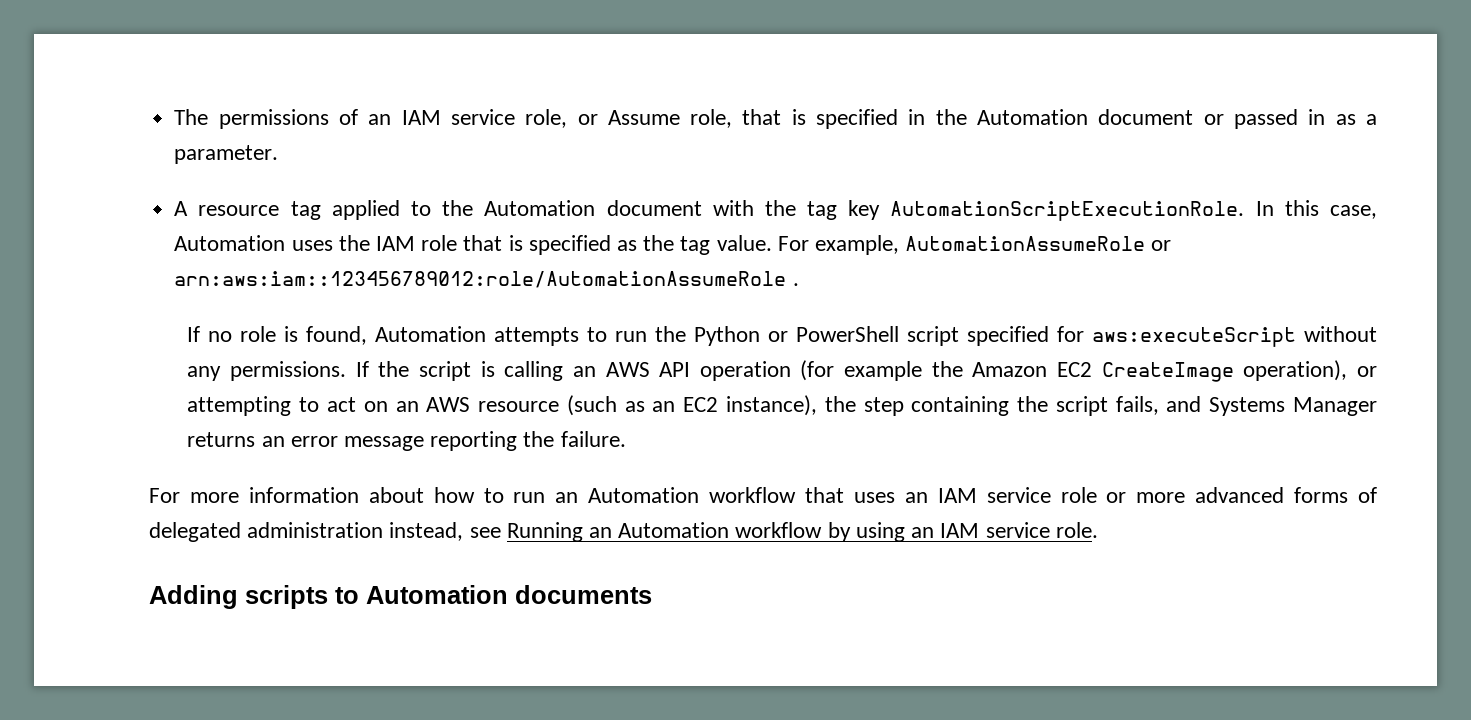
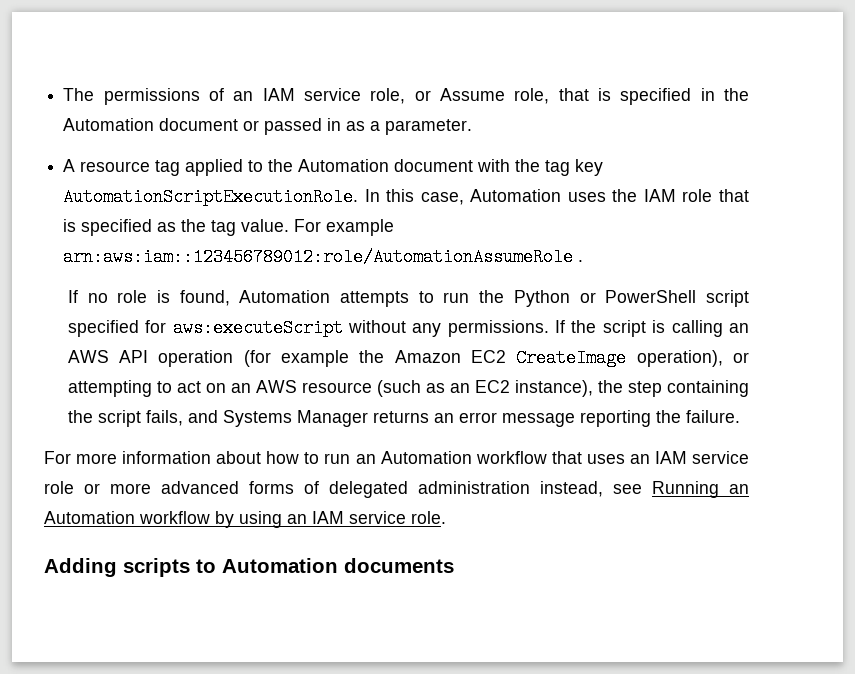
- For example, AutomationAssumeRole or arn:aws:iam::123456789012:role/AutomationAssumeRole .
+ For example arn:aws:iam::123456789012:role/AutomationAssumeRole .

